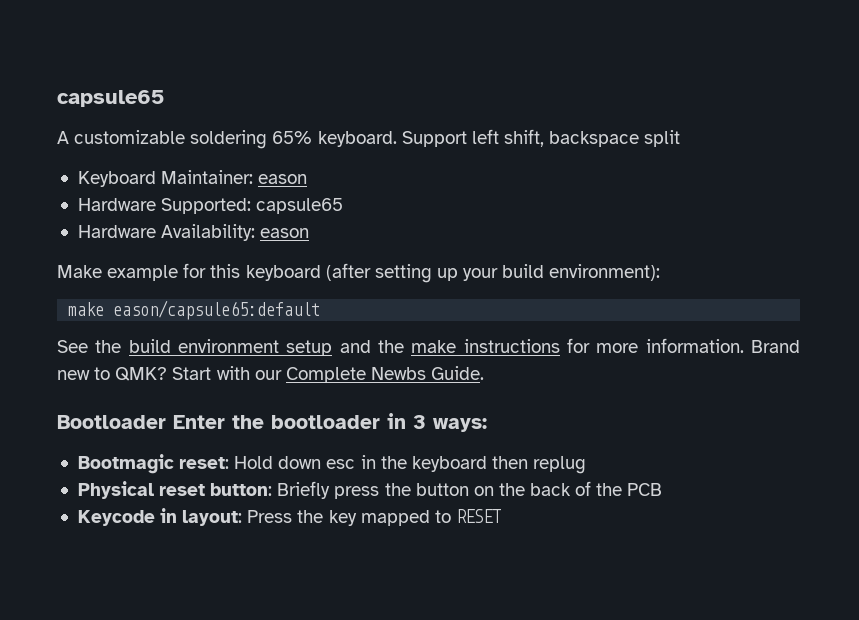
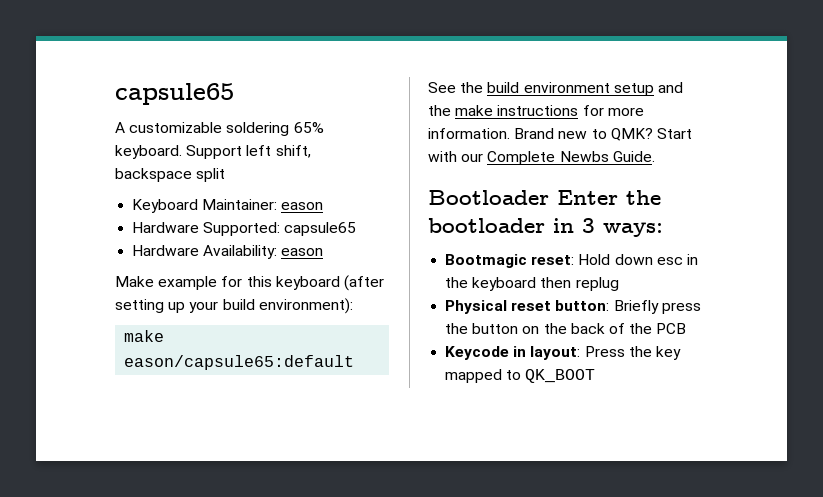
- Keycode in layout: Press the key mapped to RESET
+ Keycode in layout: Press the key mapped to QK_BOOT

